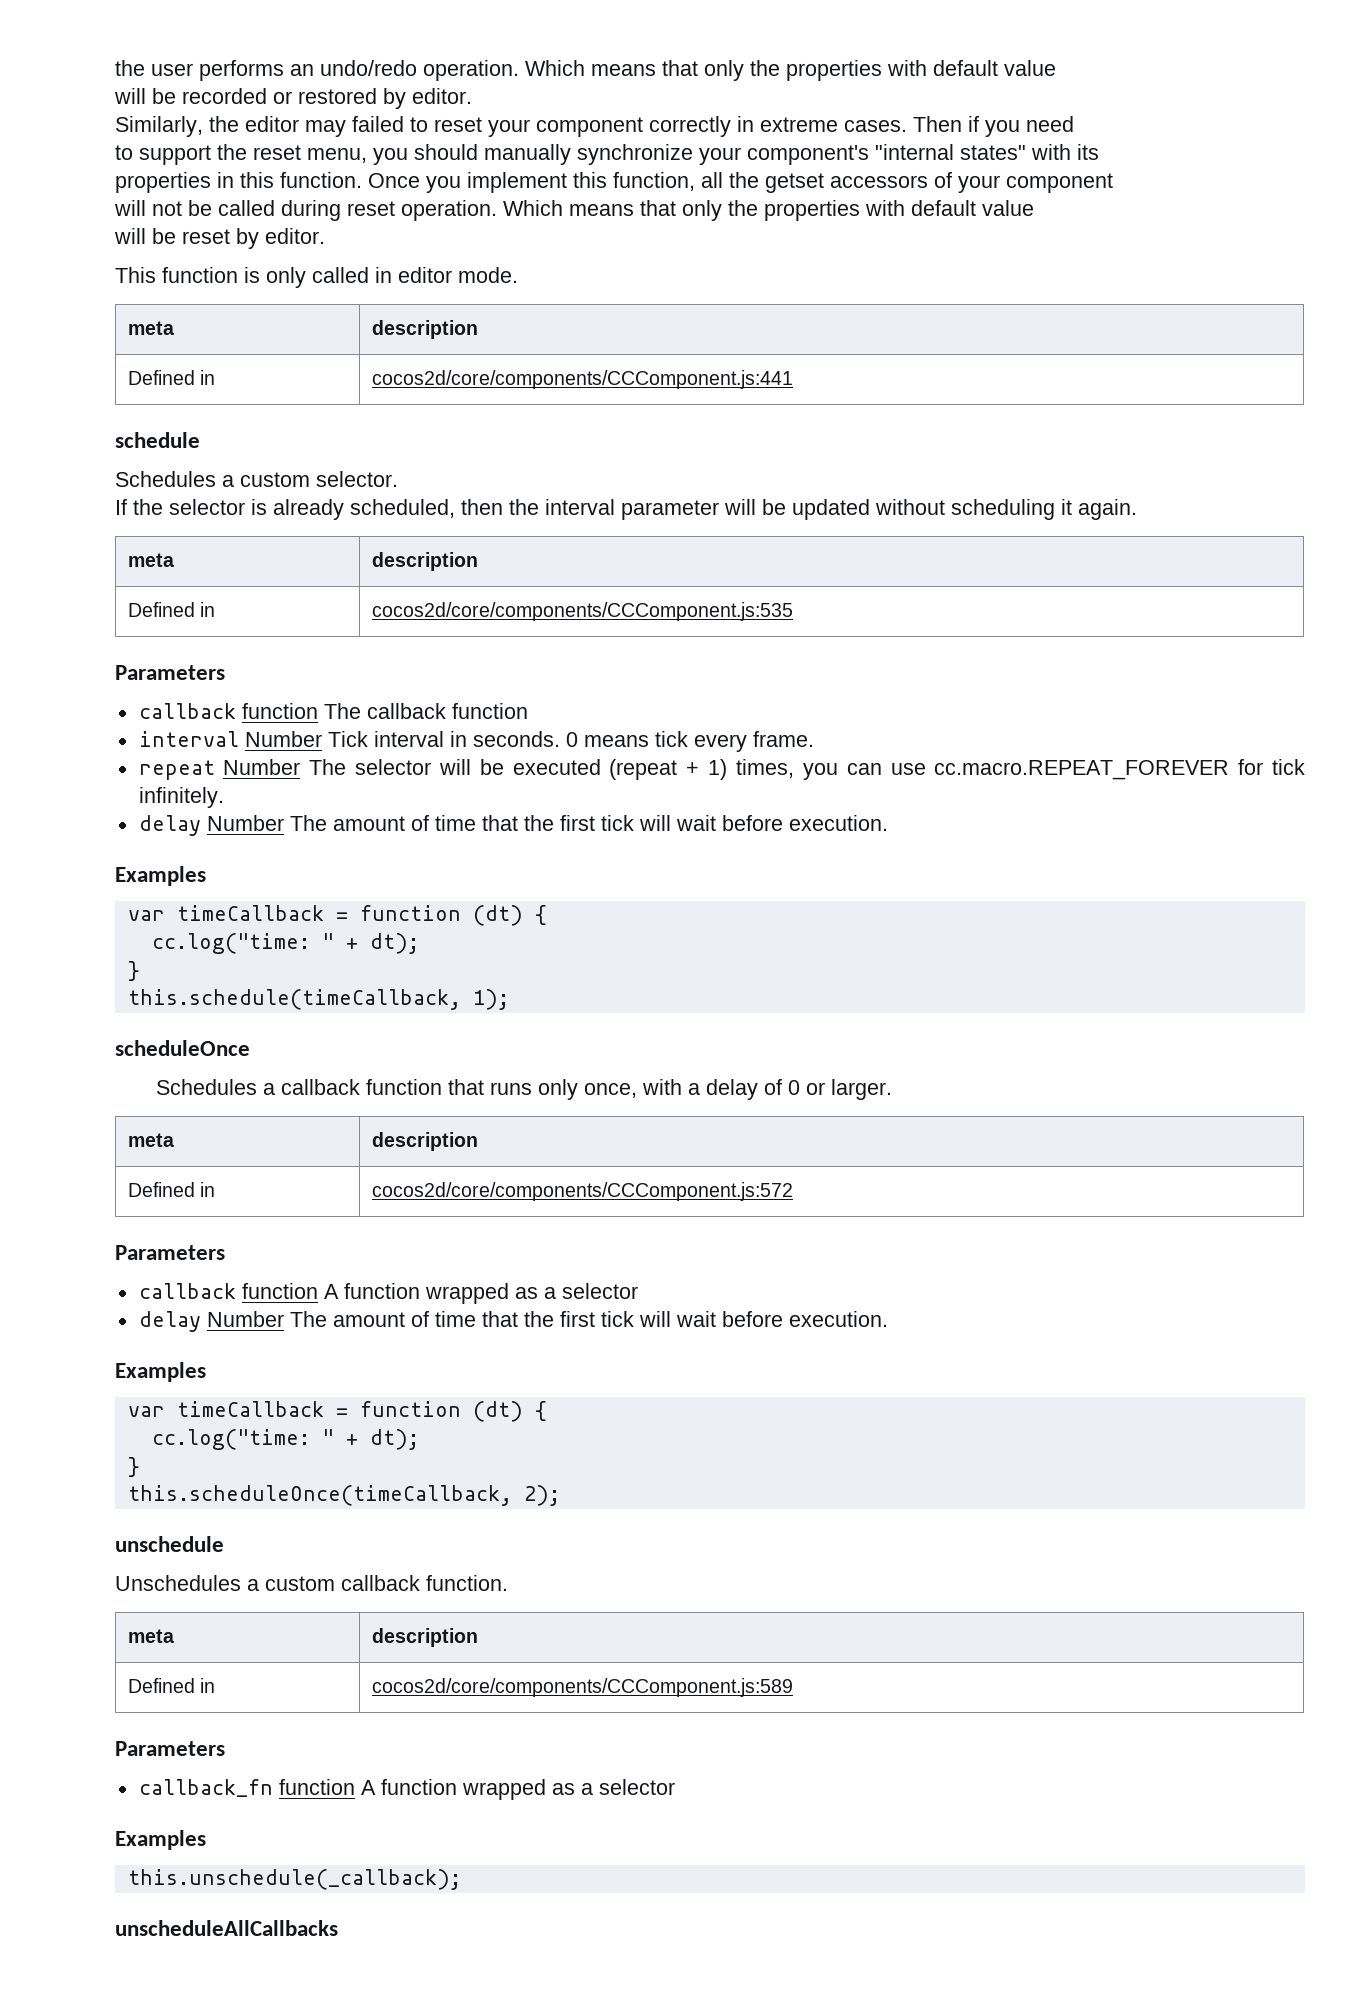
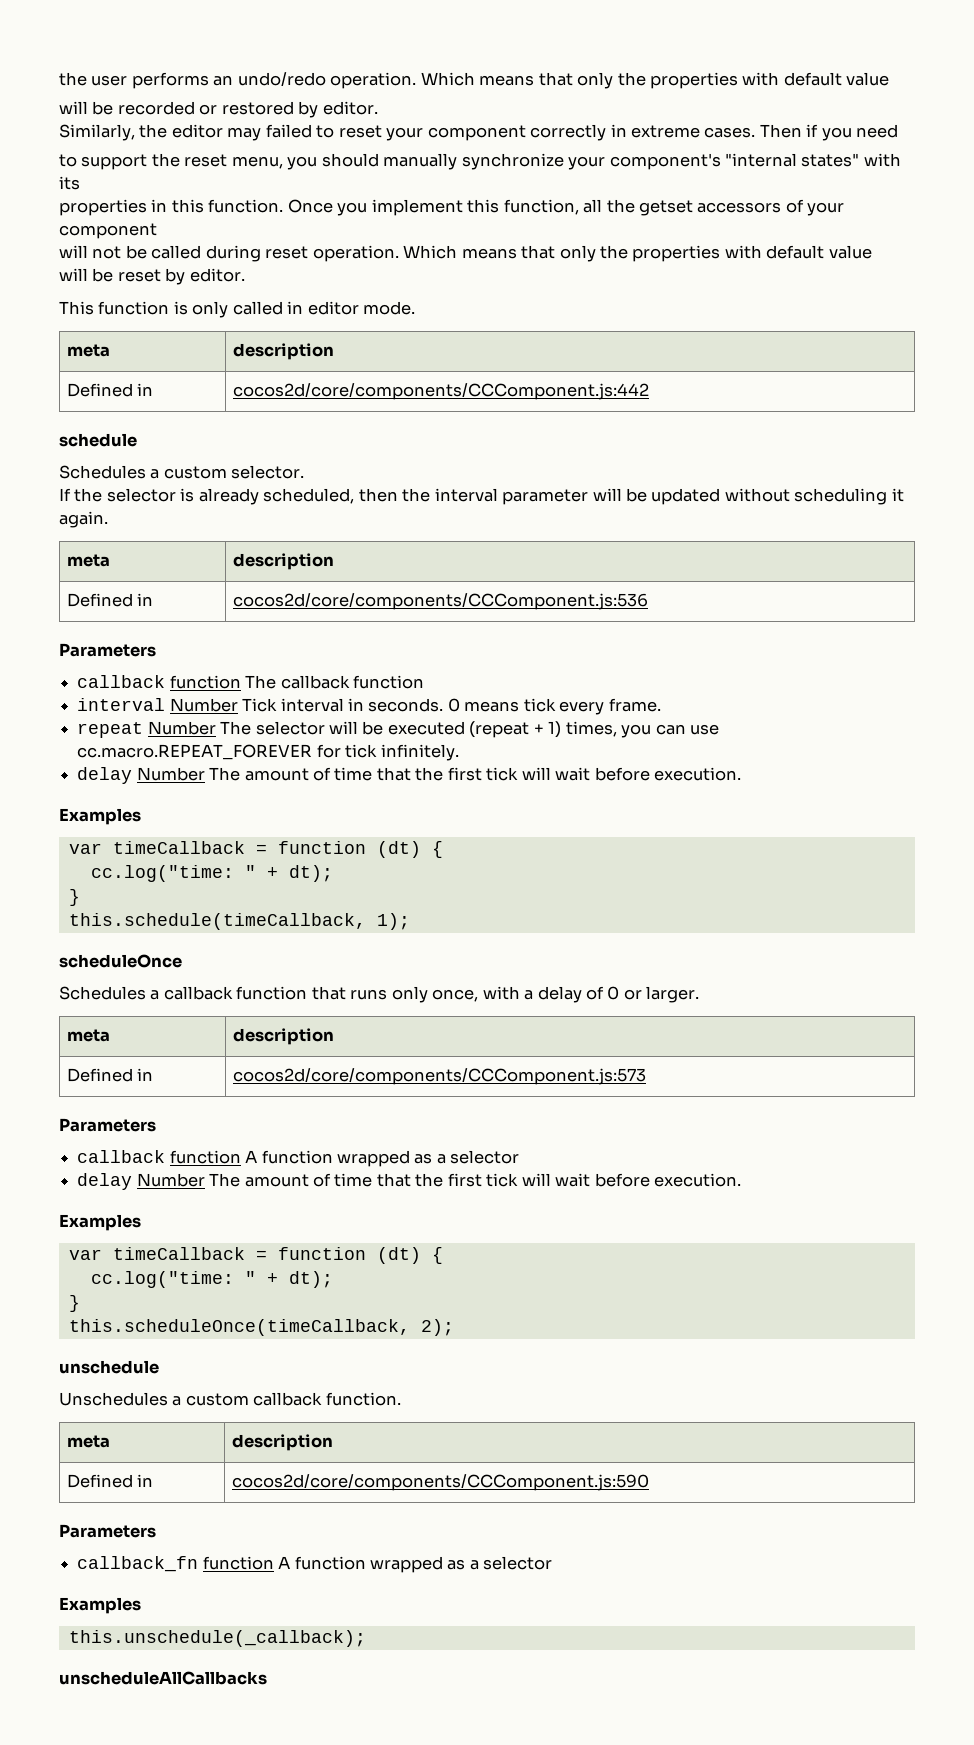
- Defined in | cocos2d/core/components/CCComponent.js:441
+ Defined in | cocos2d/core/components/CCComponent.js:442
- Defined in | cocos2d/core/components/CCComponent.js:535
+ Defined in | cocos2d/core/components/CCComponent.js:536
- Defined in | cocos2d/core/components/CCComponent.js:572
+ Defined in | cocos2d/core/components/CCComponent.js:573
- Defined in | cocos2d/core/components/CCComponent.js:589
+ Defined in | cocos2d/core/components/CCComponent.js:590

